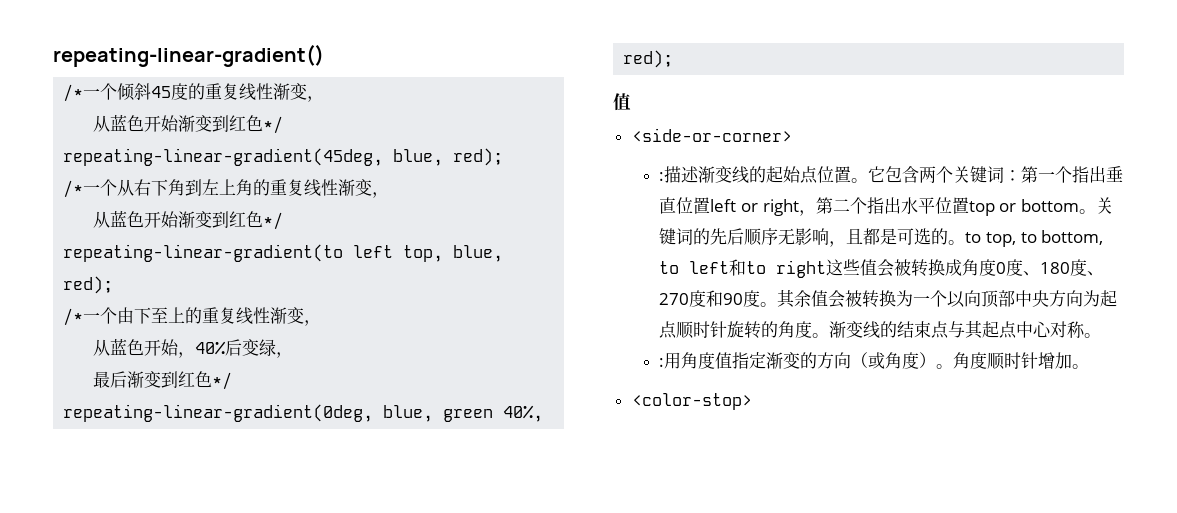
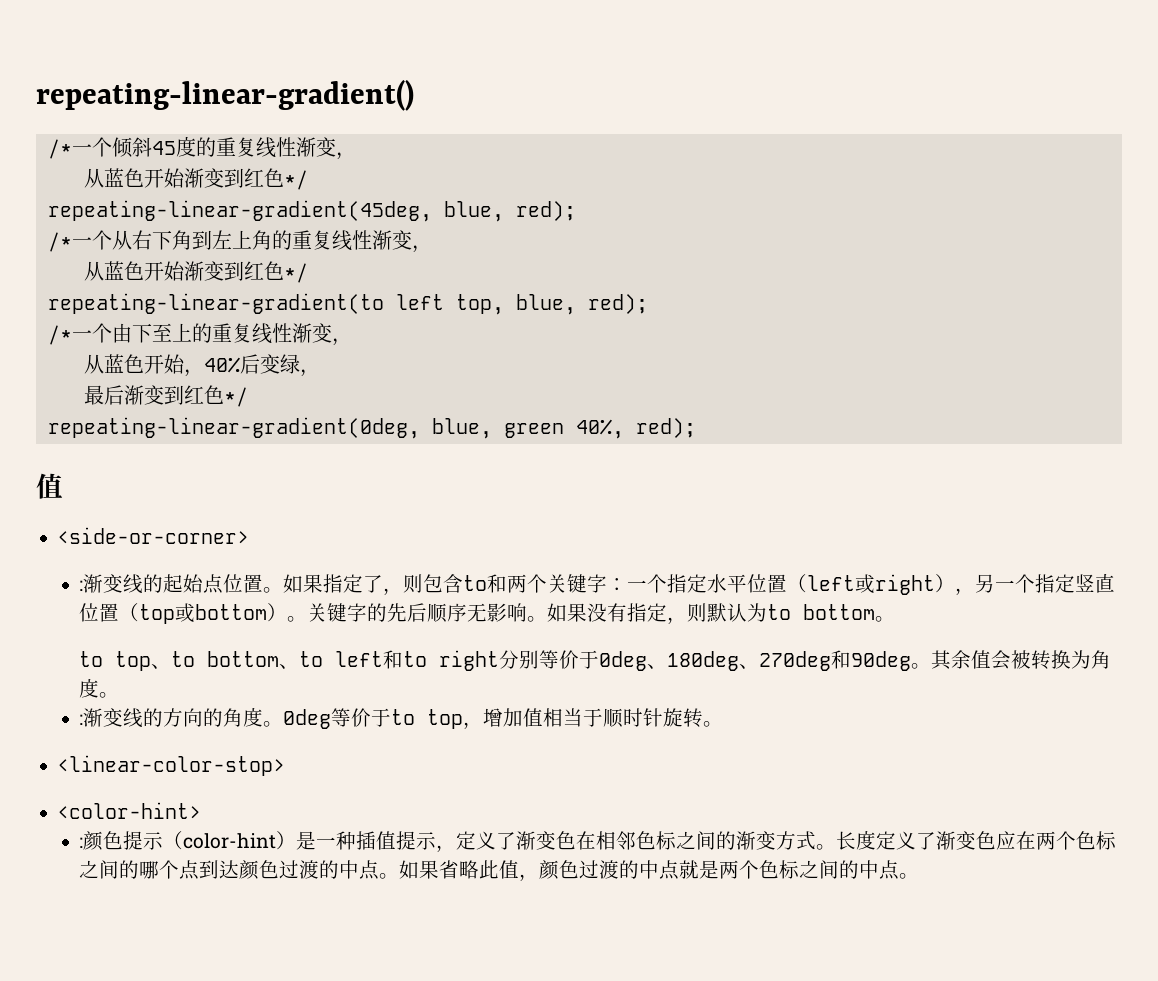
- :描述渐变线的起始点位置。
+ :渐变线的起始点位置。
- 它包含两个关键词：第一个指出垂直位置left or right，第二个指出水平位置top or bottom。关键词的先后顺序无影响，且都是可选的。to top, to bottom, to left和to right这些值会被转换成角度0度、180度、270度和90度。
+ 如果指定了，则包含to和两个关键字：一个指定水平位置（left或right），另一个指定竖直位置（top或bottom）。关键字的先后顺序无影响。如果没有指定，则默认为to bottom。
+ to top、to bottom、to left和to right分别等价于0deg、180deg、270deg和90deg。
- 其余值会被转换为一个以向顶部中央方向为起点顺时针旋转的角度。渐变线的结束点与其起点中心对称。
- :用角度值指定渐变的方向（或角度）。角度顺时针增加。
- <color-stop>
+ 其余值会被转换为角度。
+ :渐变线的方向的角度。0deg等价于to top，增加值相当于顺时针旋转。
+ <linear-color-stop>
+ <color-hint>
+ :颜色提示（color-hint）是一种插值提示，定义了渐变色在相邻色标之间的渐变方式。长度定义了渐变色应在两个色标之间的哪个点到达颜色过渡的中点。如果省略此值，颜色过渡的中点就是两个色标之间的中点。

